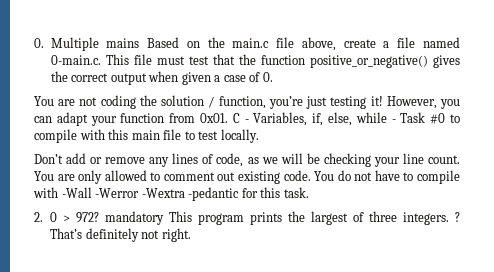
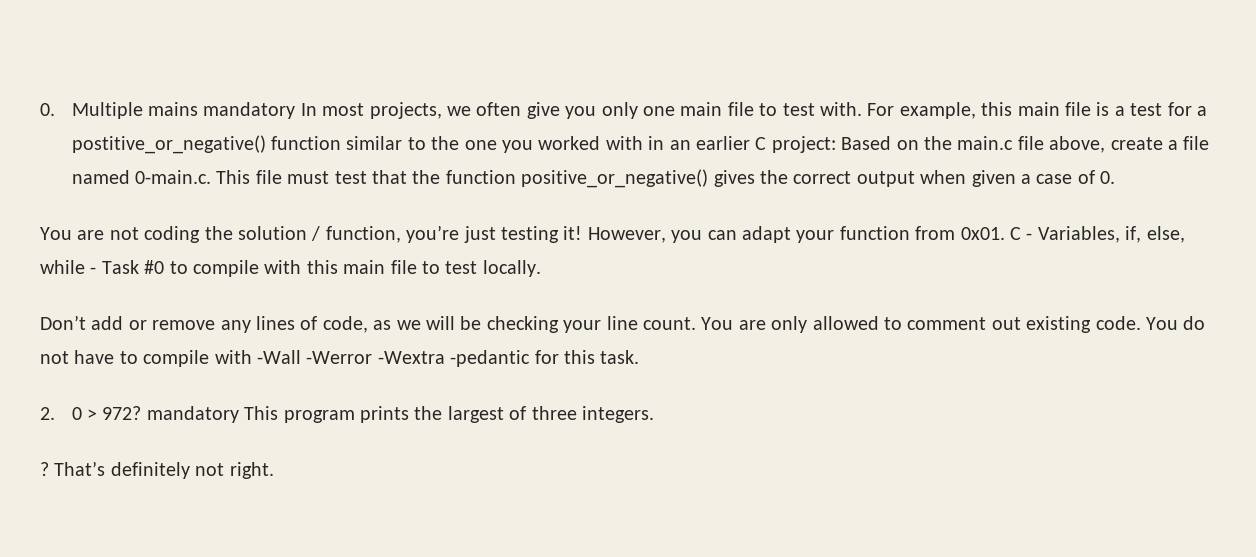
- 0. Multiple mains Based on the main.c file above, create a file named 0-main.c. This file must test that the function positive_or_negative() gives the correct output when given a case of 0.
+ 0. Multiple mains mandatory In most projects, we often give you only one main file to test with. For example, this main file is a test for a postitive_or_negative() function similar to the one you worked with in an earlier C project: Based on the main.c file above, create a file named 0-main.c. This file must test that the function positive_or_negative() gives the correct output when given a case of 0.
- 2. 0 > 972? mandatory This program prints the largest of three integers. ?
+ 2. 0 > 972? mandatory This program prints the largest of three integers.
+ ?

